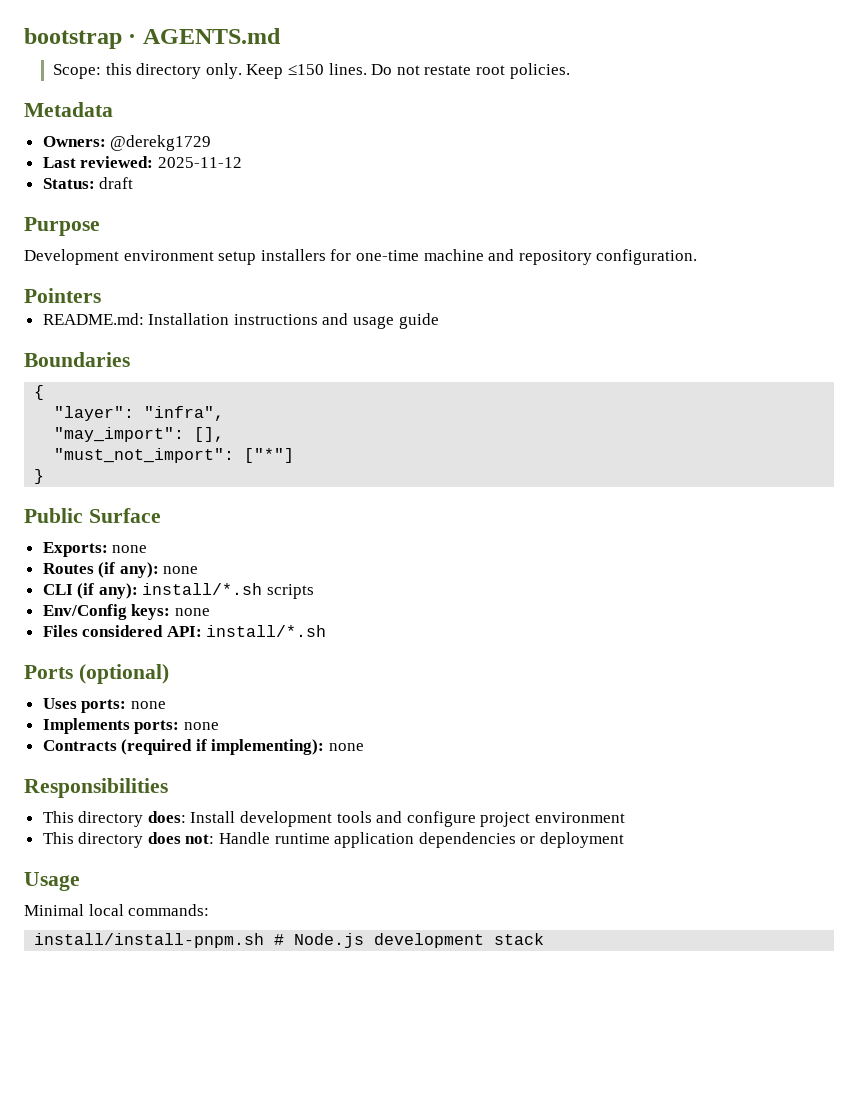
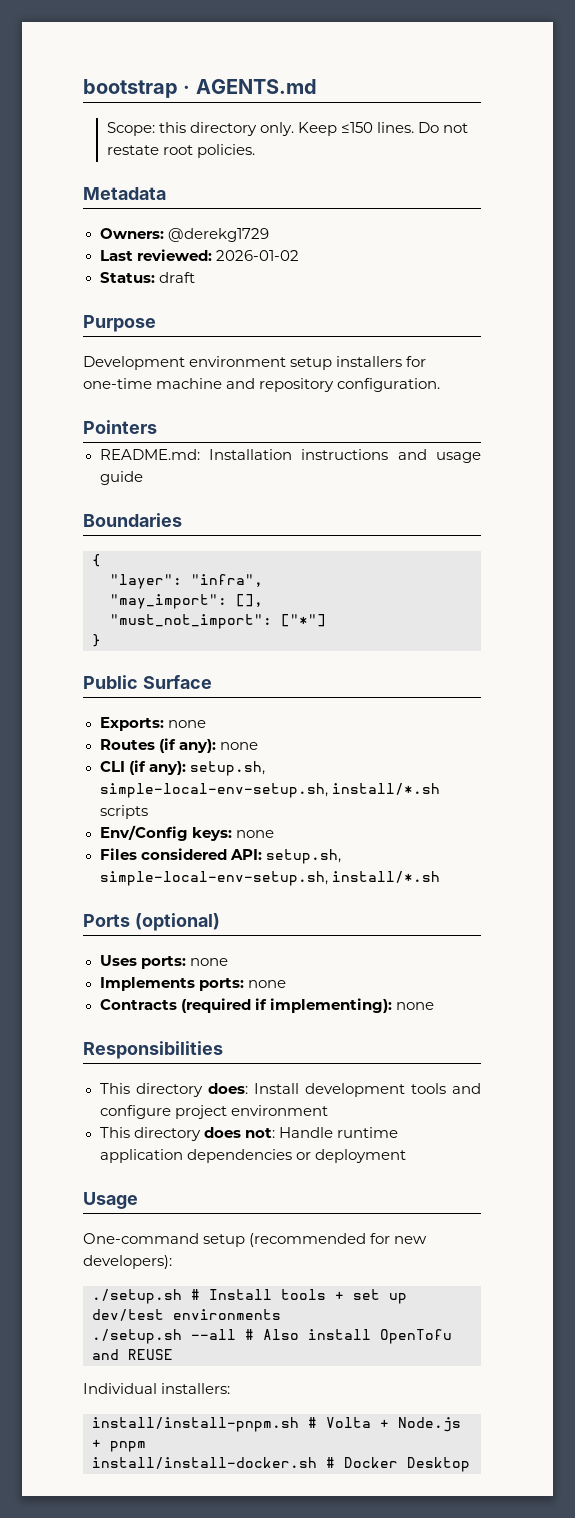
- Last reviewed: 2025-11-12
+ Last reviewed: 2026-01-02
- CLI (if any): install/*.sh scripts
+ CLI (if any): setup.sh, simple-local-env-setup.sh, install/*.sh scripts
- Files considered API: install/*.sh
+ Files considered API: setup.sh, simple-local-env-setup.sh, install/*.sh
- Minimal local commands:
- install/install-pnpm.sh # Node.js development stack
+ One-command setup (recommended for new developers):
+ ./setup.sh # Install tools + set up dev/test environments
+ ./setup.sh --all # Also install OpenTofu and REUSE
+ Individual installers:
+ install/install-pnpm.sh # Volta + Node.js + pnpm
+ install/install-docker.sh # Docker Desktop

